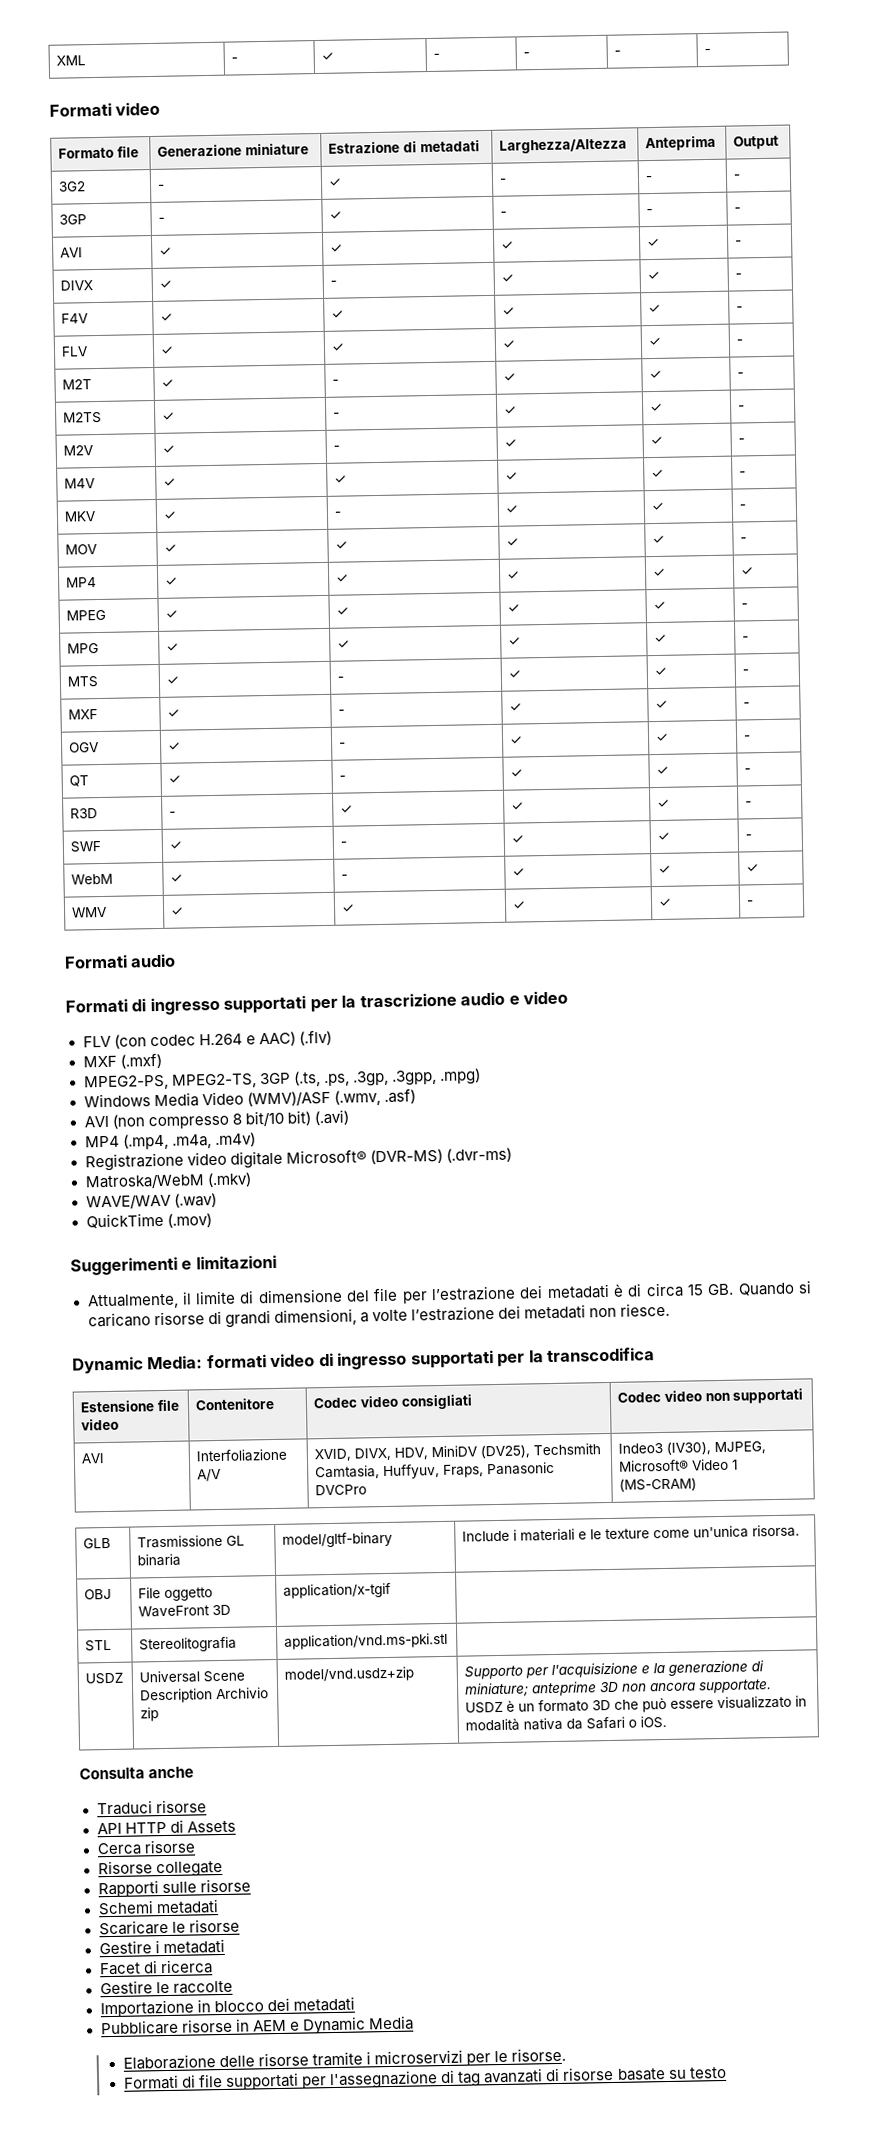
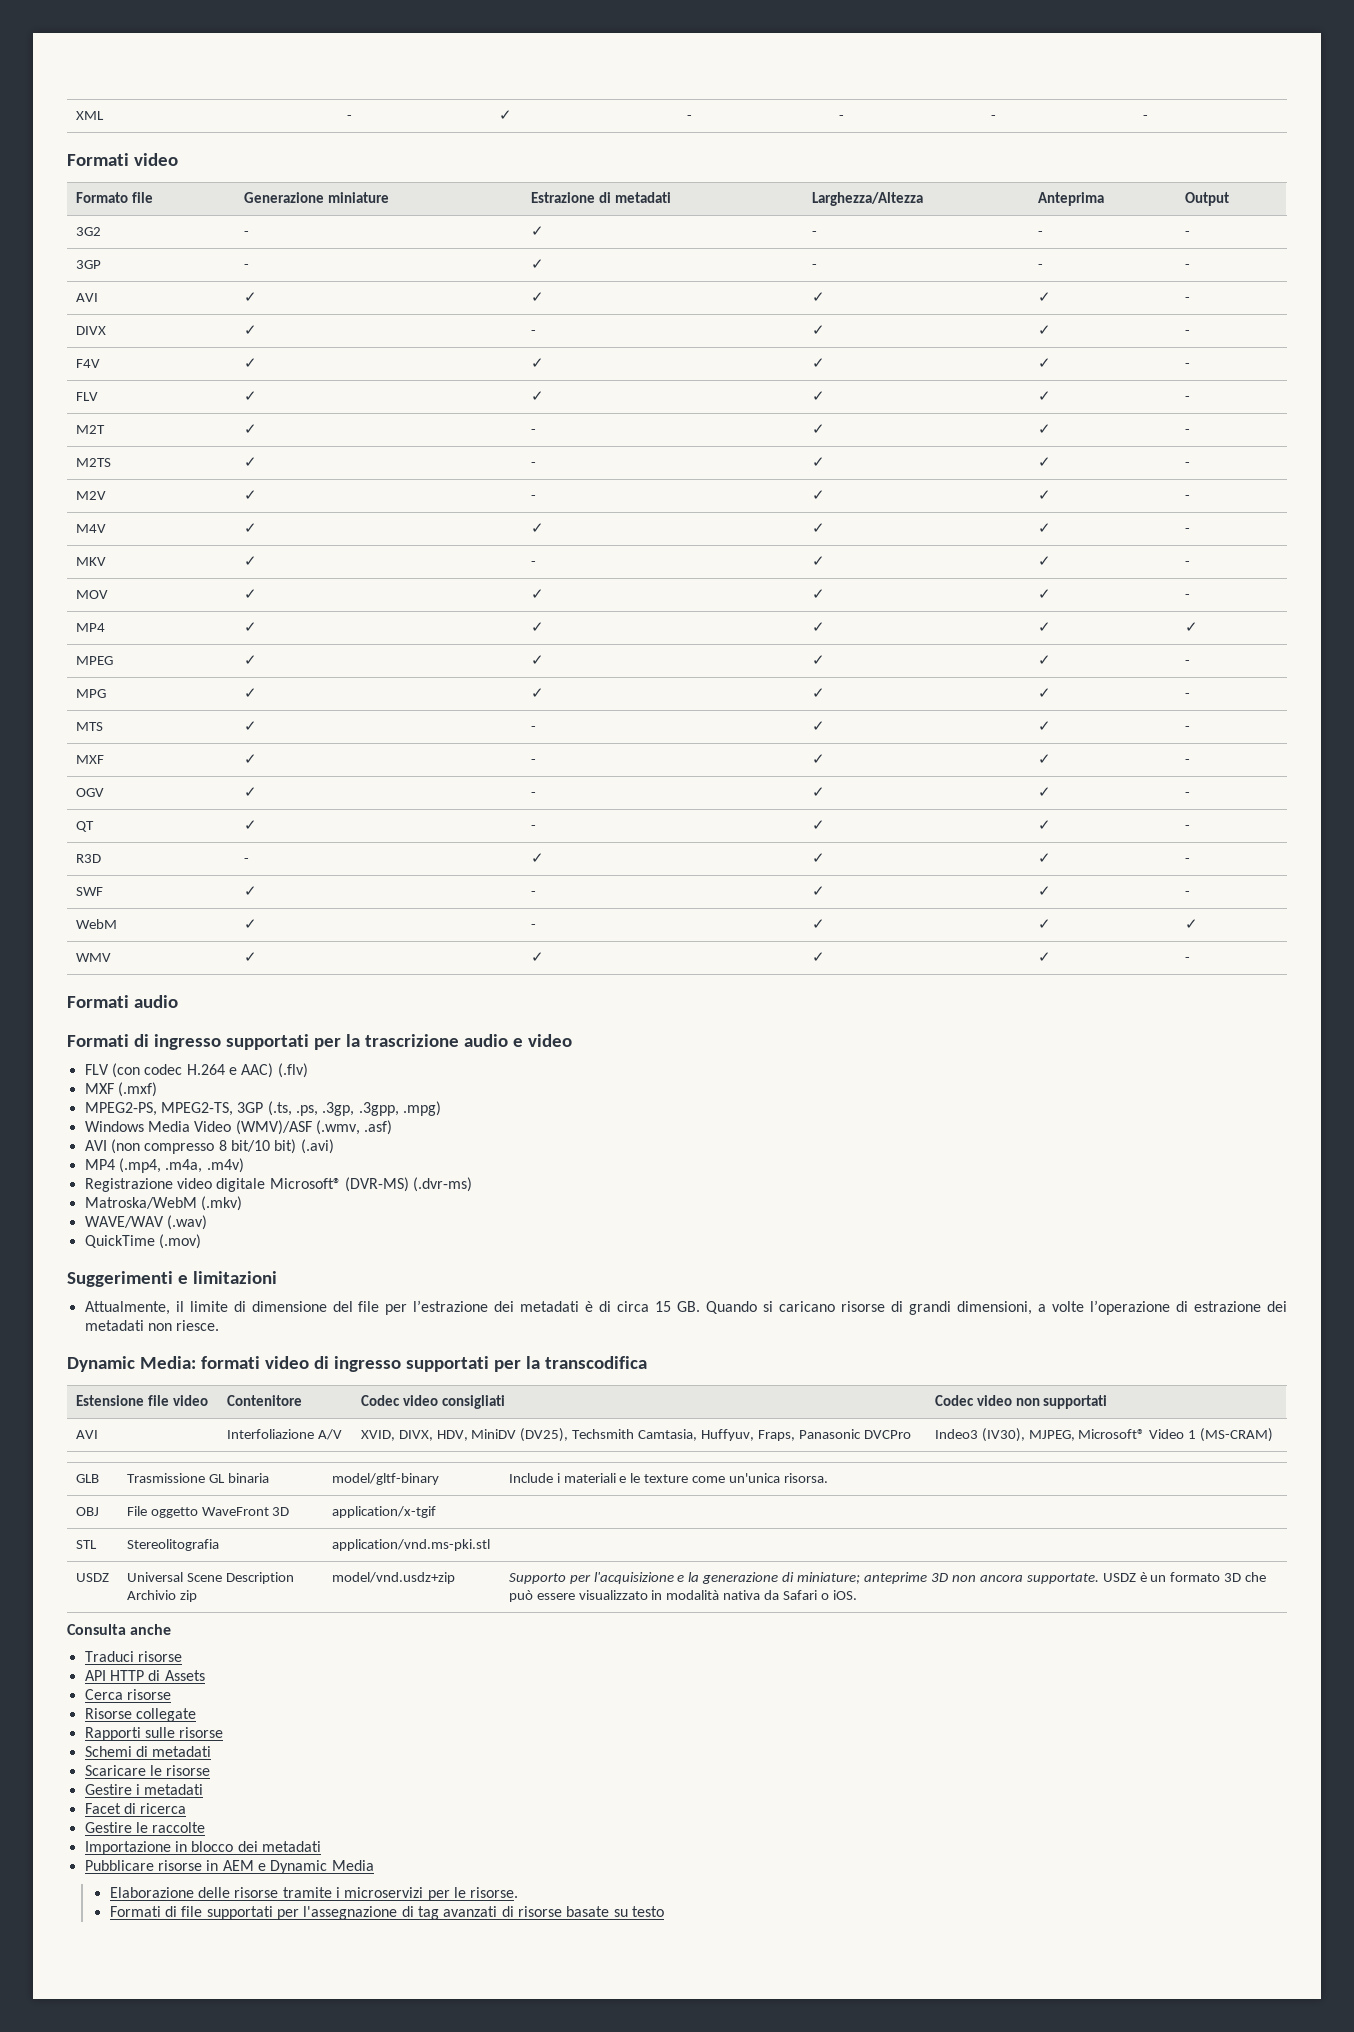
- Attualmente, il limite di dimensione del file per l’estrazione dei metadati è di circa 15 GB. Quando si caricano risorse di grandi dimensioni, a volte l’estrazione dei metadati non riesce.
+ Attualmente, il limite di dimensione del file per l’estrazione dei metadati è di circa 15 GB. Quando si caricano risorse di grandi dimensioni, a volte l’operazione di estrazione dei metadati non riesce.
- Schemi metadati
+ Schemi di metadati

